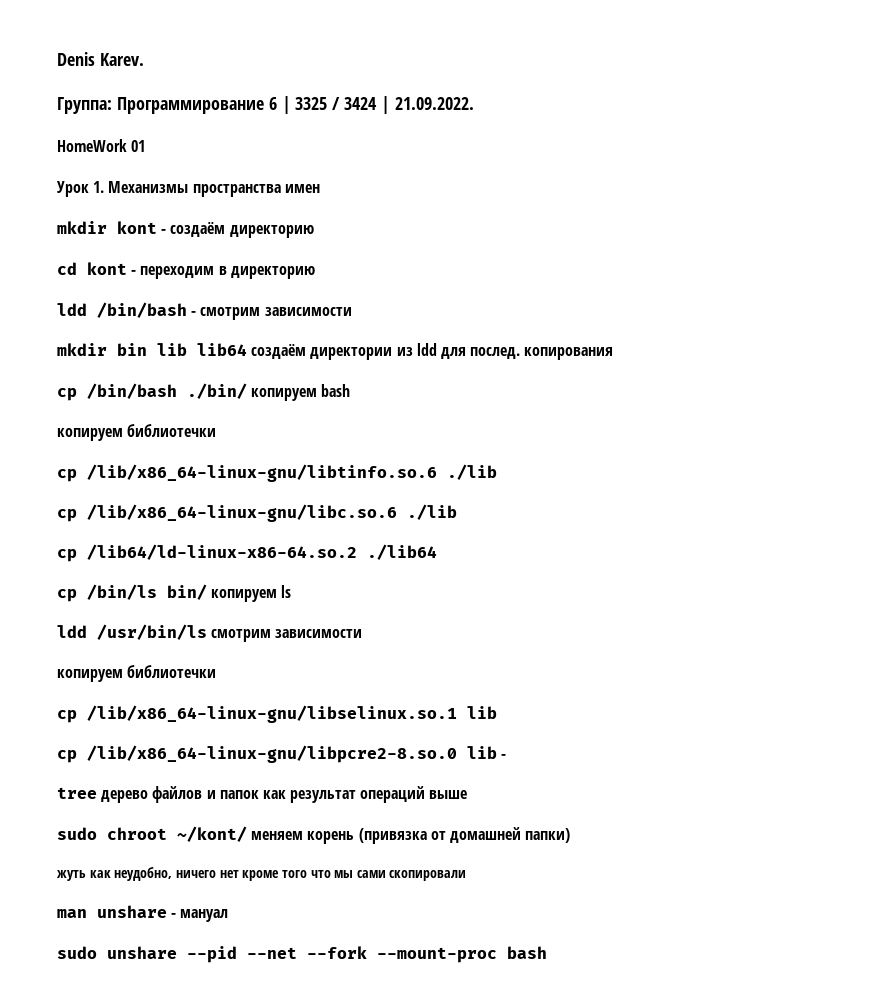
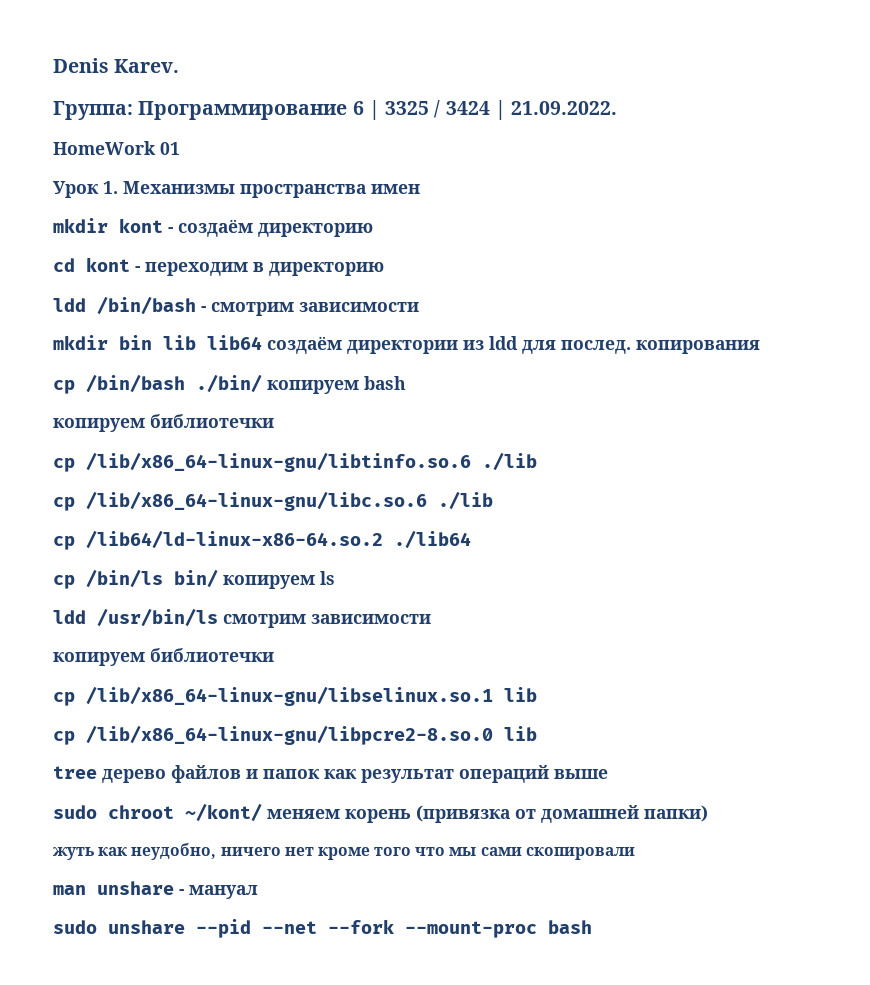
- cp /lib/x86_64-linux-gnu/libpcre2-8.so.0 lib -
+ cp /lib/x86_64-linux-gnu/libpcre2-8.so.0 lib

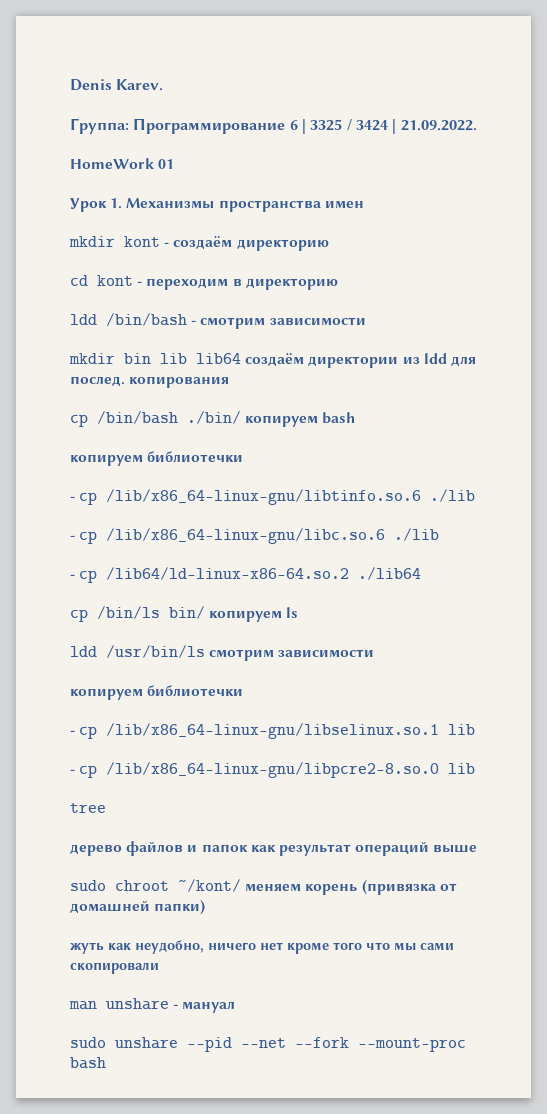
- cp /lib/x86_64-linux-gnu/libtinfo.so.6 ./lib
+ - cp /lib/x86_64-linux-gnu/libtinfo.so.6 ./lib
- cp /lib/x86_64-linux-gnu/libc.so.6 ./lib
+ - cp /lib/x86_64-linux-gnu/libc.so.6 ./lib
- cp /lib64/ld-linux-x86-64.so.2 ./lib64
+ - cp /lib64/ld-linux-x86-64.so.2 ./lib64
- cp /lib/x86_64-linux-gnu/libselinux.so.1 lib
+ - cp /lib/x86_64-linux-gnu/libselinux.so.1 lib
- cp /lib/x86_64-linux-gnu/libpcre2-8.so.0 lib
+ - cp /lib/x86_64-linux-gnu/libpcre2-8.so.0 lib
- tree дерево файлов и папок как результат операций выше
+ tree
+ дерево файлов и папок как результат операций выше

